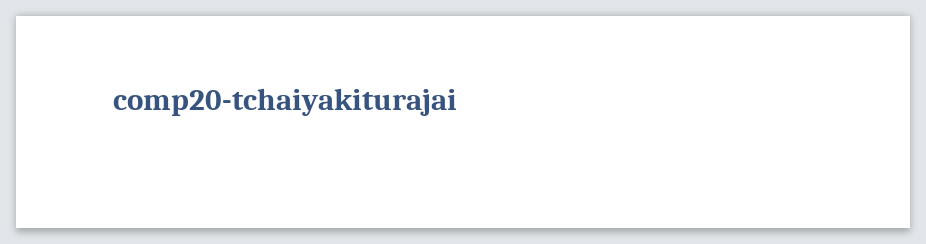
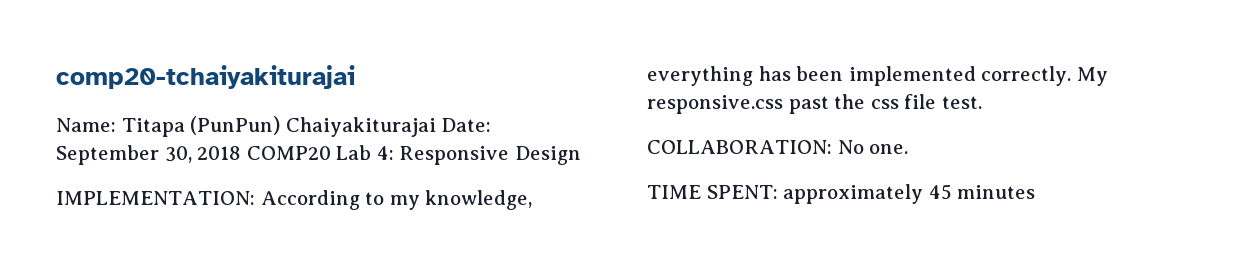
+ Name: Titapa (PunPun) Chaiyakiturajai Date: September 30, 2018 COMP20 Lab 4: Responsive Design
+ IMPLEMENTATION: According to my knowledge, everything has been implemented correctly. My responsive.css past the css file test.
+ COLLABORATION: No one.
+ TIME SPENT: approximately 45 minutes

